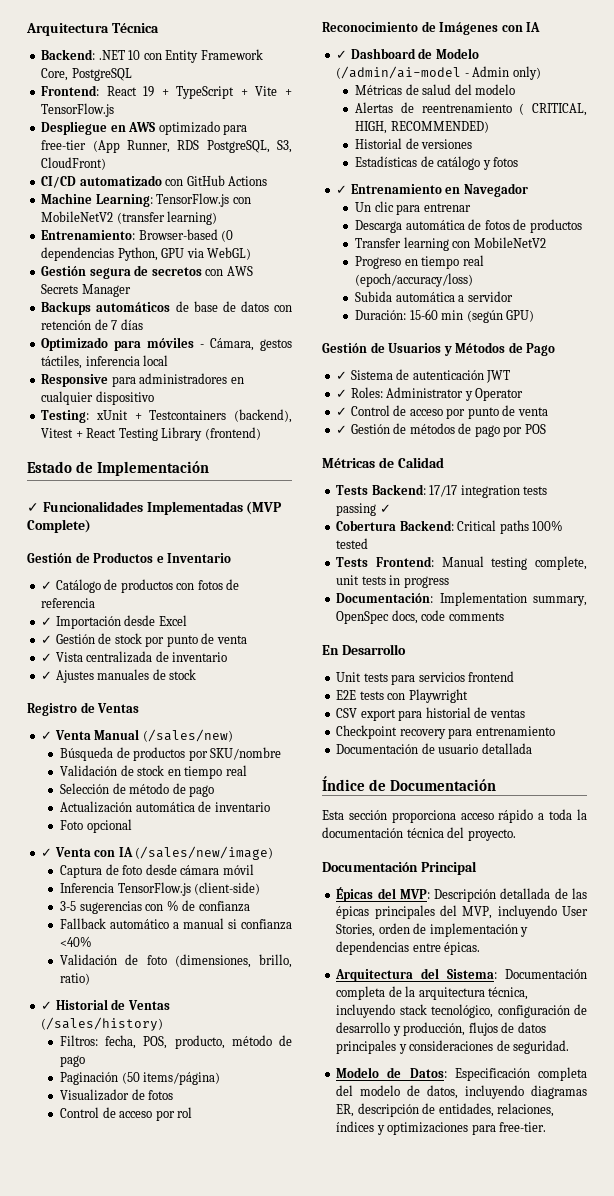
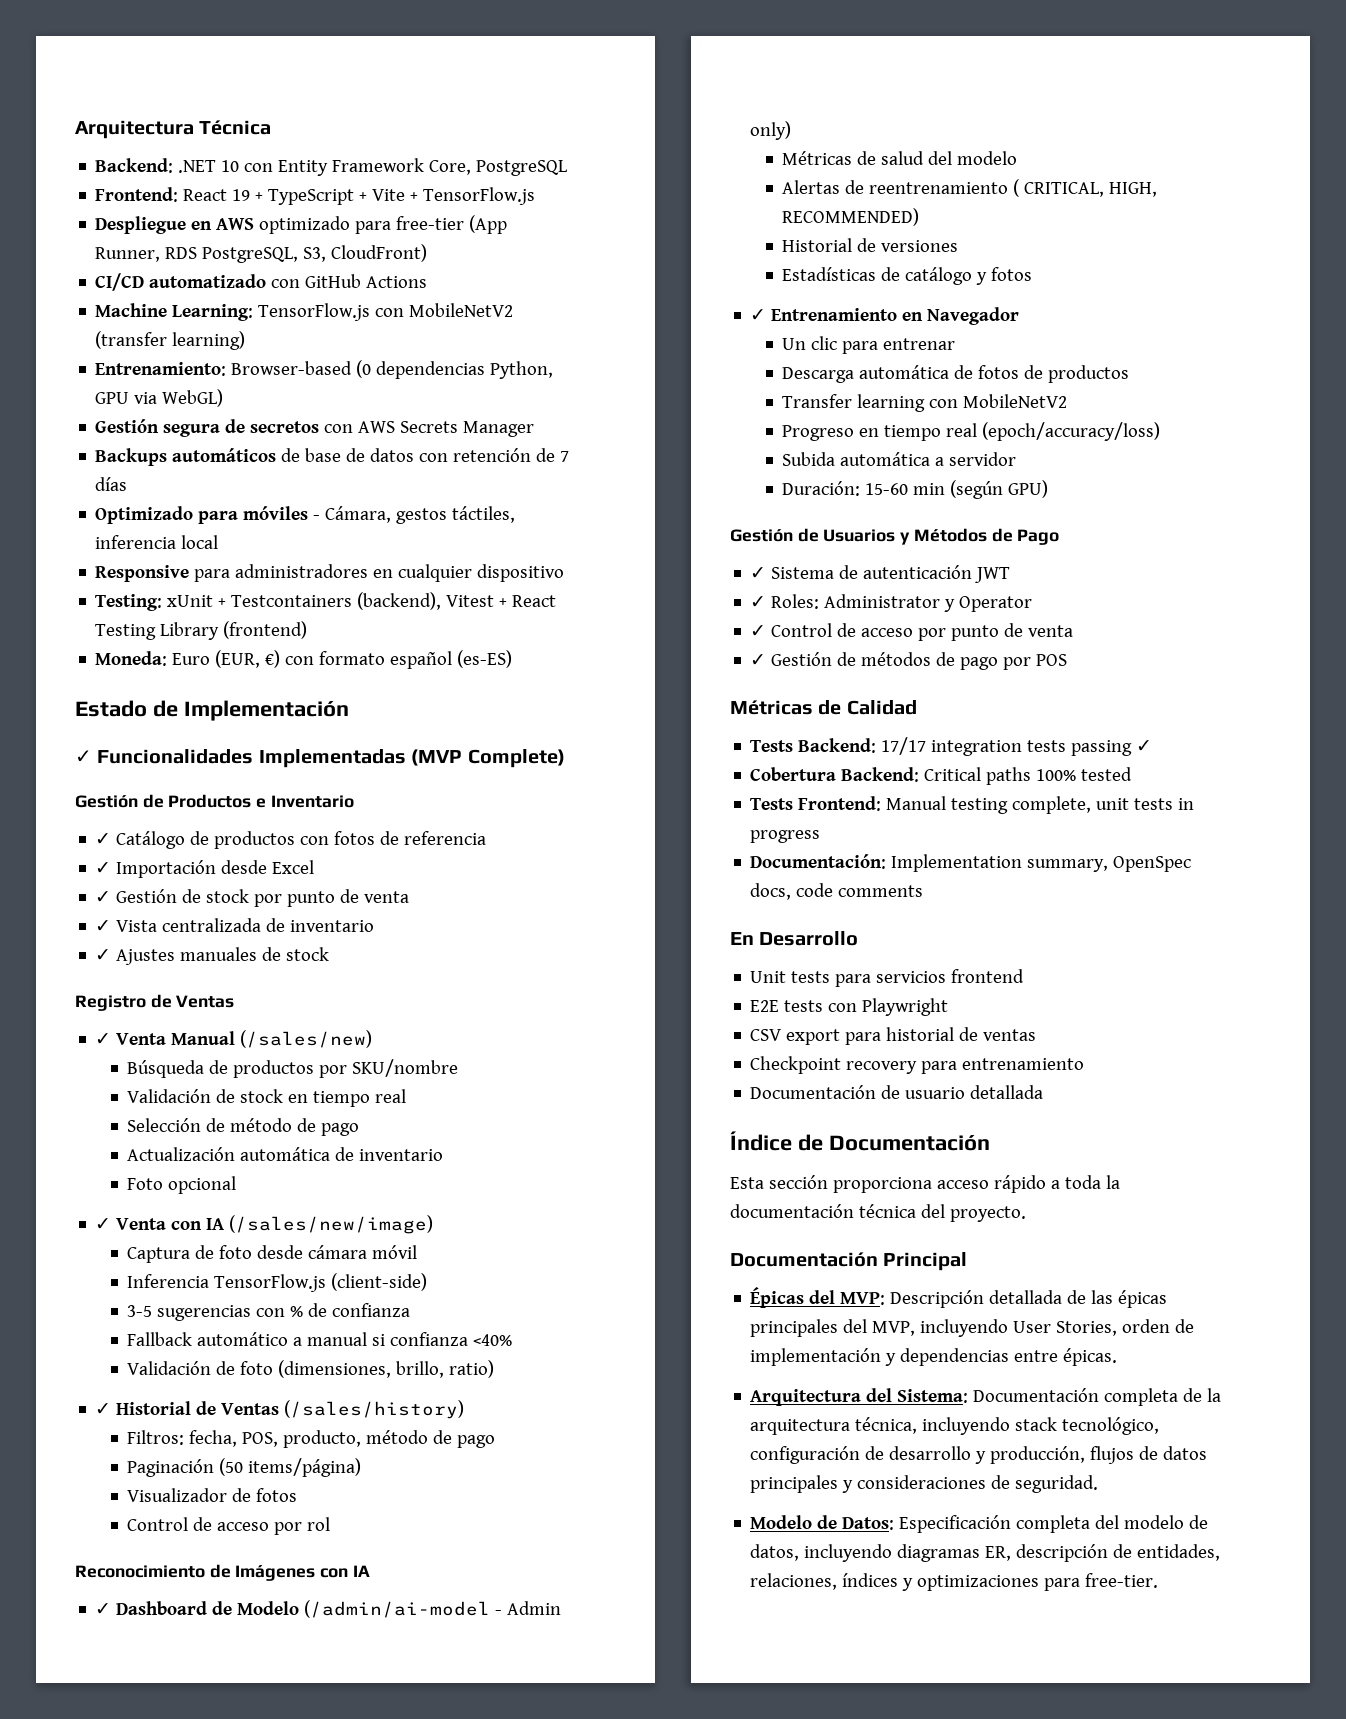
+ Moneda: Euro (EUR, €) con formato español (es-ES)

